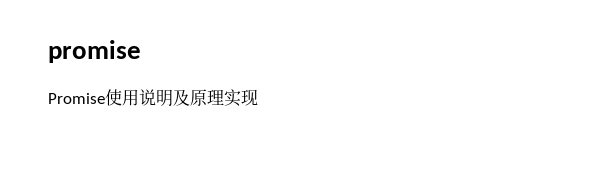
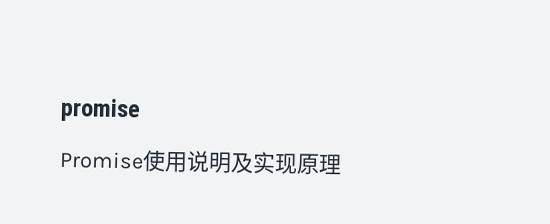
- Promise使用说明及原理实现
+ Promise使用说明及实现原理

